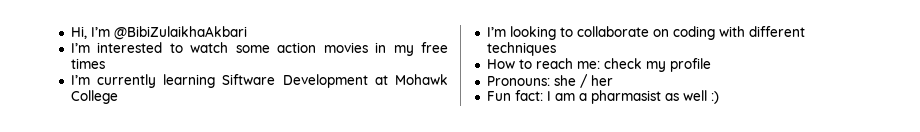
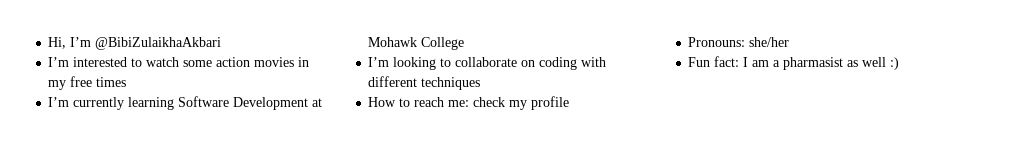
- I’m currently learning Siftware Development at Mohawk College
+ I’m currently learning Software Development at Mohawk College
- Pronouns: she / her
+ Pronouns: she/her

